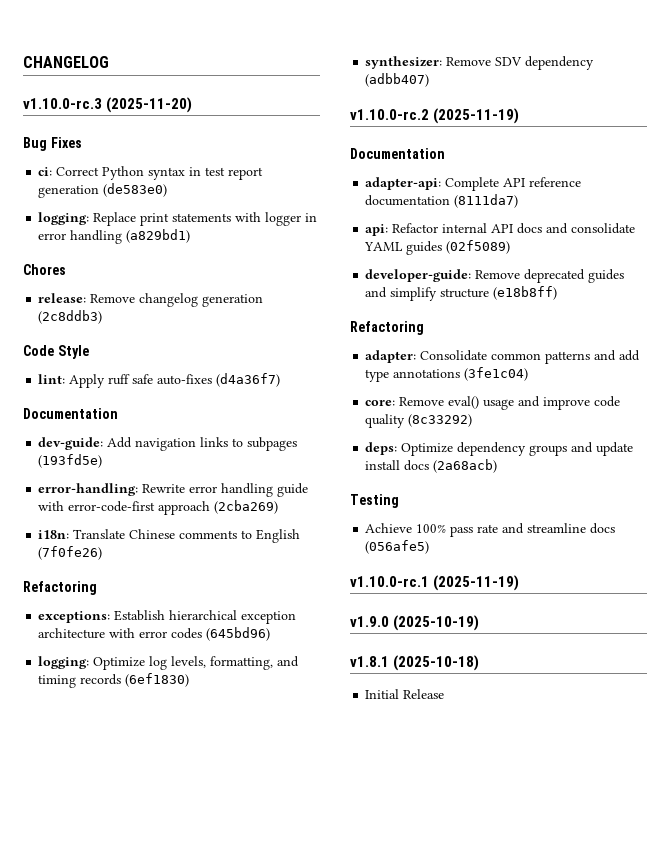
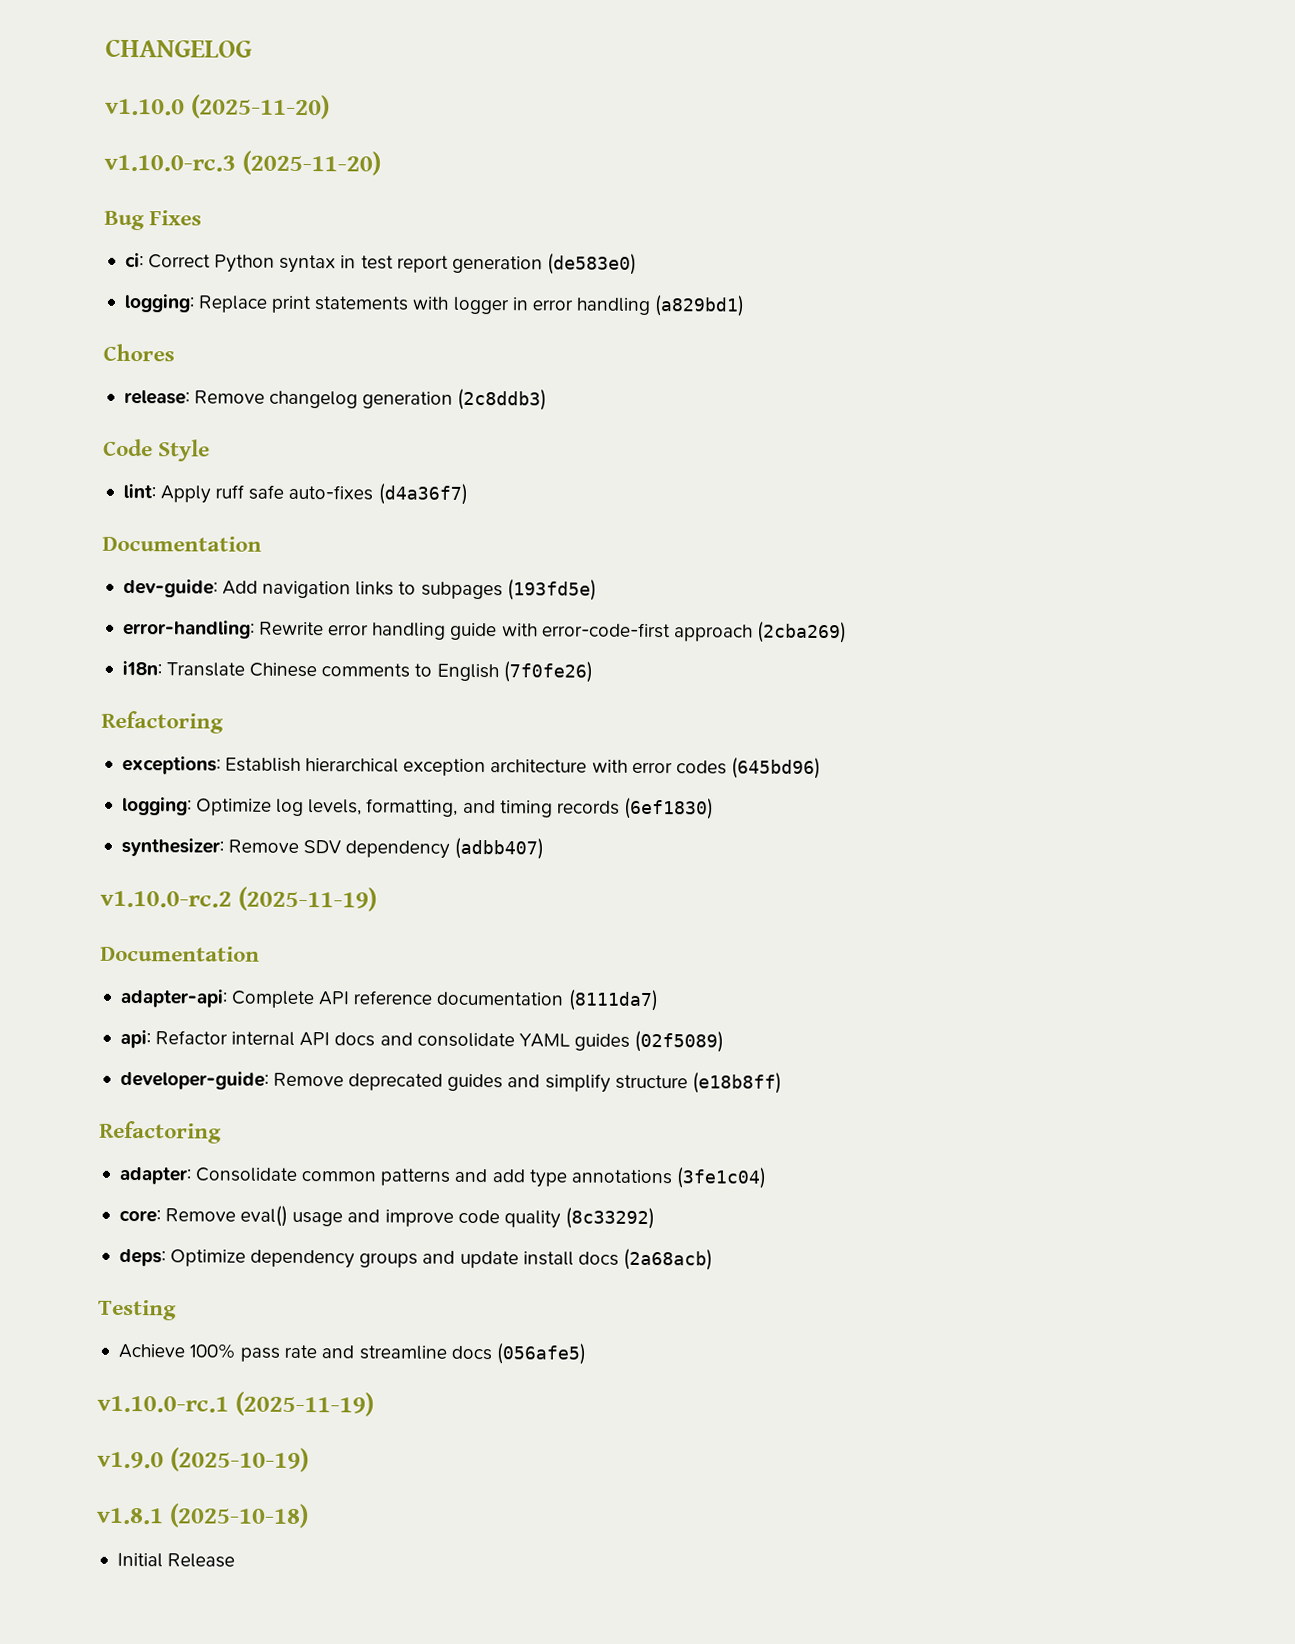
+ v1.10.0 (2025-11-20)

